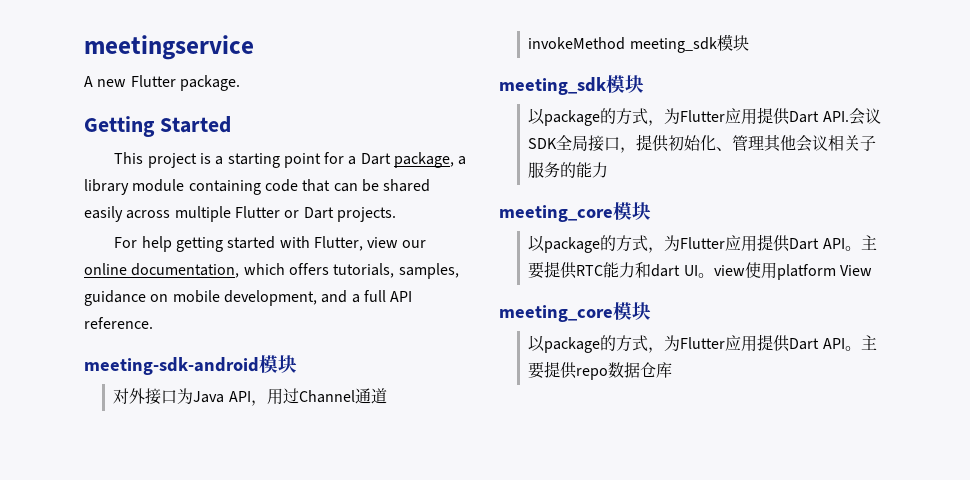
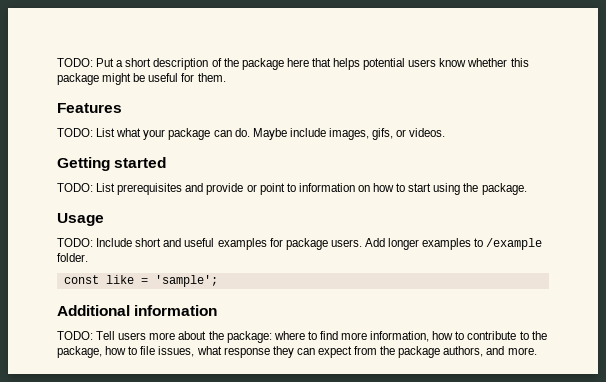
- meetingservice
- A new Flutter package.
- Getting Started
- This project is a starting point for a Dart package, a library module containing code that can be shared easily across multiple Flutter or Dart projects.
- For help getting started with Flutter, view our online documentation, which offers tutorials, samples, guidance on mobile development, and a full API reference.
- meeting-sdk-android模块
- 对外接口为Java API，用过Channel通道invokeMethod meeting_sdk模块
- meeting_sdk模块
- 以package的方式，为Flutter应用提供Dart API.会议SDK全局接口，提供初始化、管理其他会议相关子服务的能力
- meeting_core模块
- 以package的方式，为Flutter应用提供Dart API。主要提供RTC能力和dart UI。view使用platform View
- meeting_core模块
- 以package的方式，为Flutter应用提供Dart API。主要提供repo数据仓库
+ TODO: Put a short description of the package here that helps potential users know whether this package might be useful for them.
+ Features
+ TODO: List what your package can do. Maybe include images, gifs, or videos.
+ Getting started
+ TODO: List prerequisites and provide or point to information on how to start using the package.
+ Usage
+ TODO: Include short and useful examples for package users. Add longer examples to /example folder.
+ const like = 'sample';
+ Additional information
+ TODO: Tell users more about the package: where to find more information, how to contribute to the package, how to file issues, what response they can expect from the package authors, and more.

